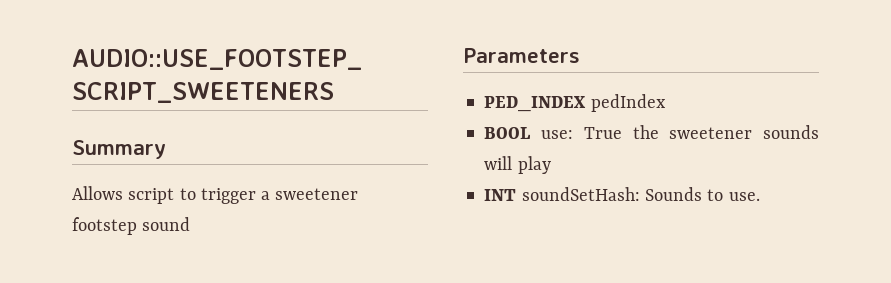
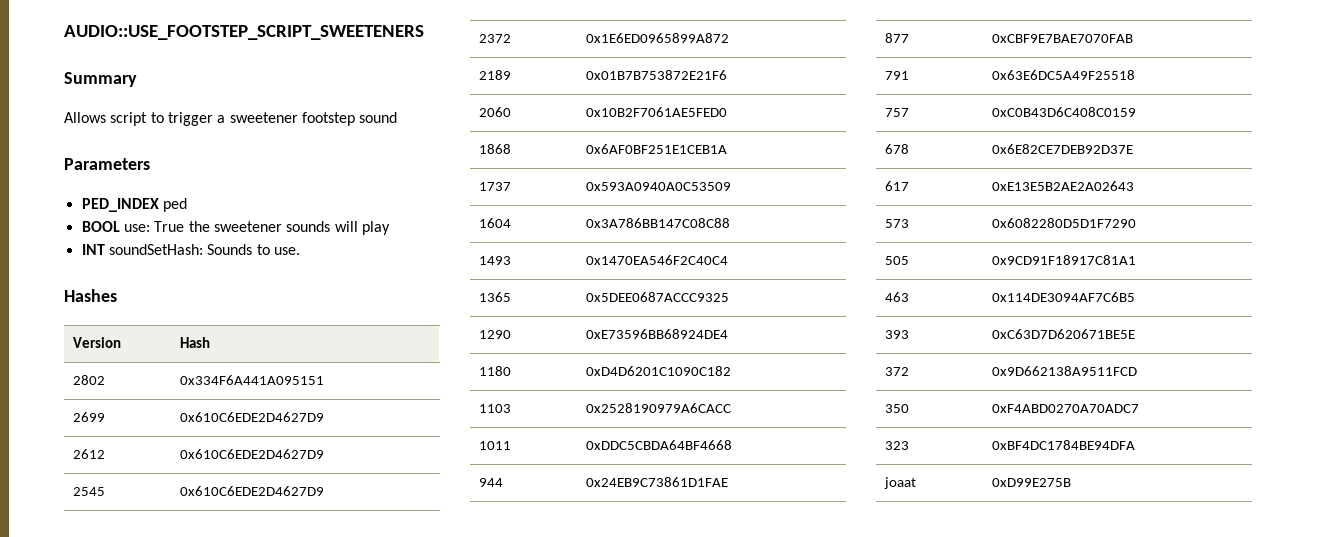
- PED_INDEX pedIndex
+ PED_INDEX ped
+ Hashes
+ Version | Hash
+ 2802 | 0x334F6A441A095151
+ 2699 | 0x610C6EDE2D4627D9
+ 2612 | 0x610C6EDE2D4627D9
+ 2545 | 0x610C6EDE2D4627D9
+ 2372 | 0x1E6ED0965899A872
+ 2189 | 0x01B7B753872E21F6
+ 2060 | 0x10B2F7061AE5FED0
+ 1868 | 0x6AF0BF251E1CEB1A
+ 1737 | 0x593A0940A0C53509
+ 1604 | 0x3A786BB147C08C88
+ 1493 | 0x1470EA546F2C40C4
+ 1365 | 0x5DEE0687ACCC9325
+ 1290 | 0xE73596BB68924DE4
+ 1180 | 0xD4D6201C1090C182
+ 1103 | 0x2528190979A6CACC
+ 1011 | 0xDDC5CBDA64BF4668
+ 944 | 0x24EB9C73861D1FAE
+ 877 | 0xCBF9E7BAE7070FAB
+ 791 | 0x63E6DC5A49F25518
+ 757 | 0xC0B43D6C408C0159
+ 678 | 0x6E82CE7DEB92D37E
+ 617 | 0xE13E5B2AE2A02643
+ 573 | 0x6082280D5D1F7290
+ 505 | 0x9CD91F18917C81A1
+ 463 | 0x114DE3094AF7C6B5
+ 393 | 0xC63D7D620671BE5E
+ 372 | 0x9D662138A9511FCD
+ 350 | 0xF4ABD0270A70ADC7
+ 323 | 0xBF4DC1784BE94DFA
+ joaat | 0xD99E275B

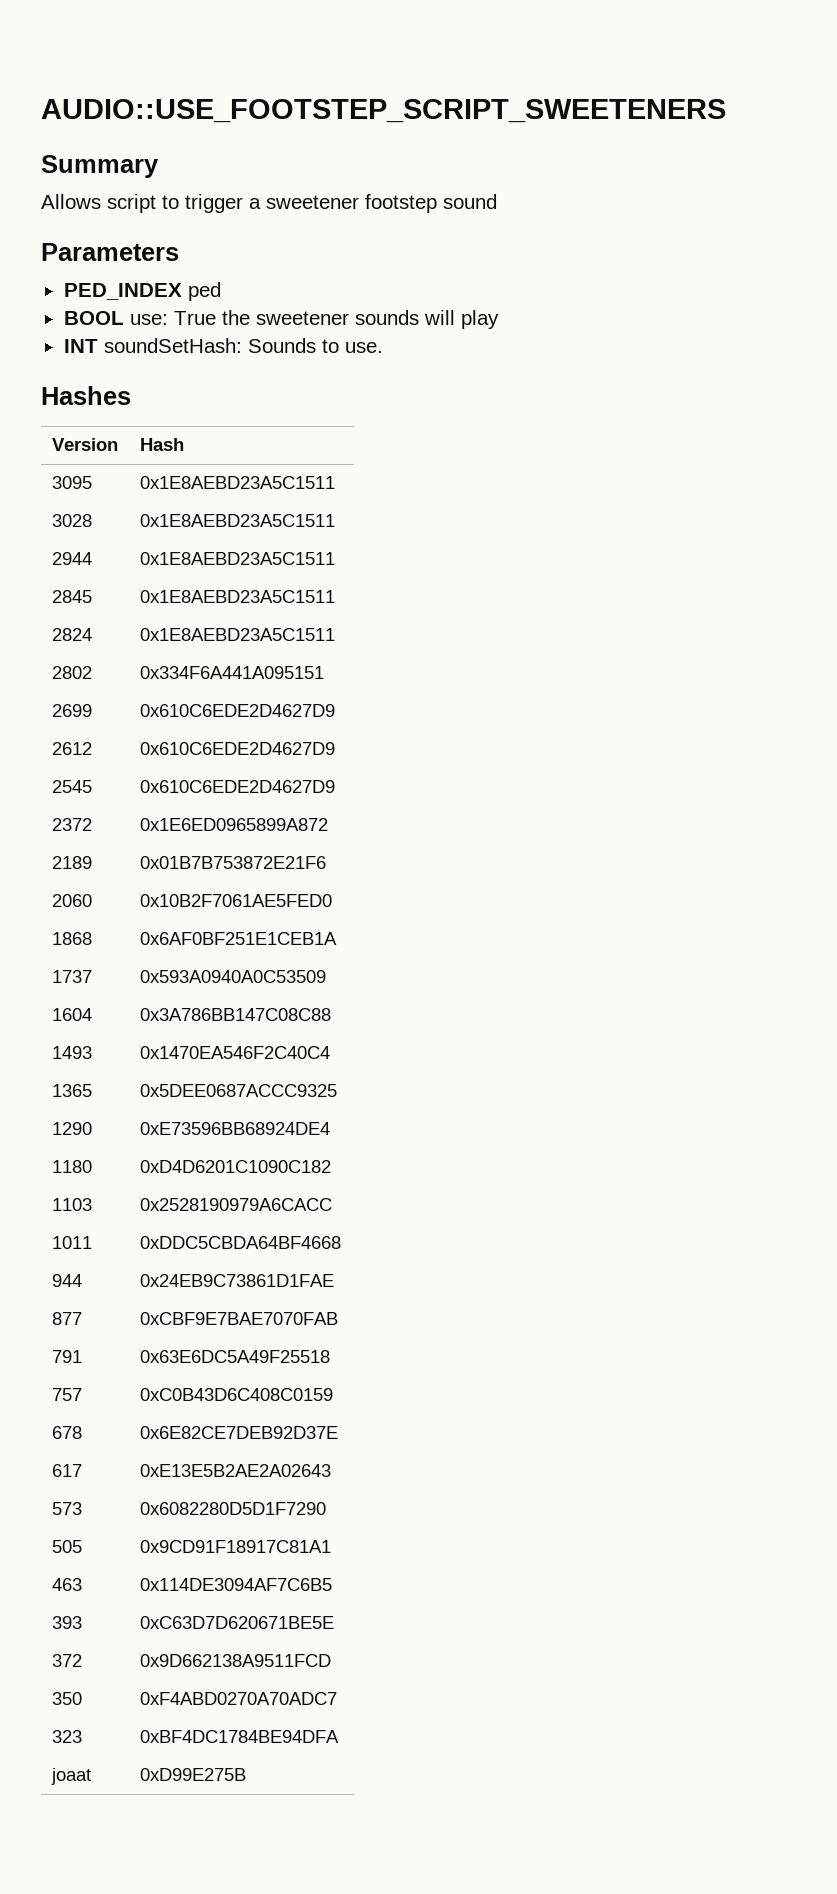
+ 3095 | 0x1E8AEBD23A5C1511
+ 3028 | 0x1E8AEBD23A5C1511
+ 2944 | 0x1E8AEBD23A5C1511
+ 2845 | 0x1E8AEBD23A5C1511
+ 2824 | 0x1E8AEBD23A5C1511

